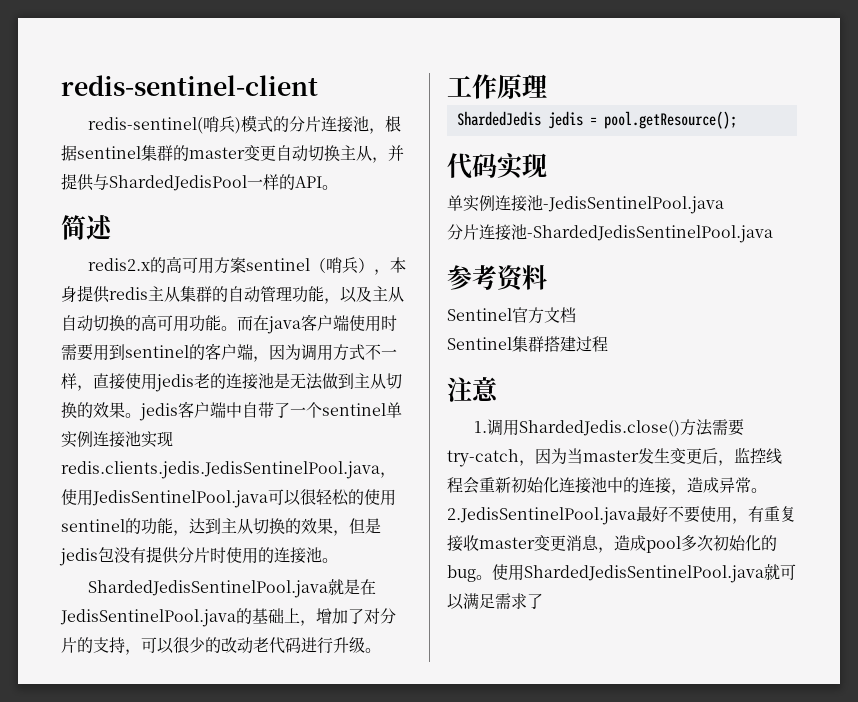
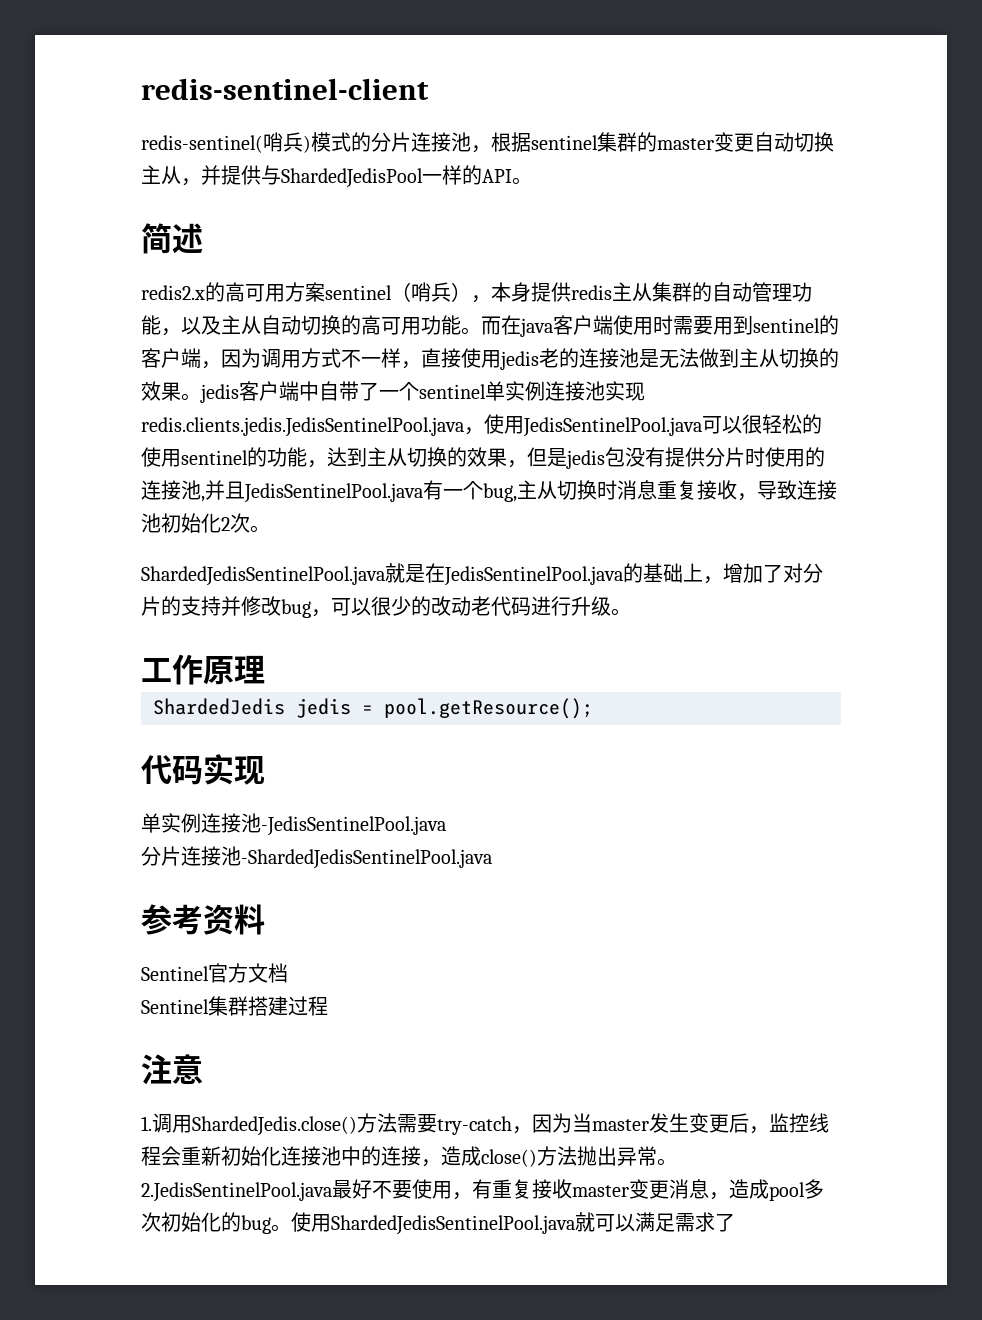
- 而在java客户端使用时需要用到sentinel的客户端，因为调用方式不一样，直接使用jedis老的连接池是无法做到主从切换的效果。jedis客户端中自带了一个sentinel单实例连接池实现redis.clients.jedis.JedisSentinelPool.java，使用JedisSentinelPool.java可以很轻松的使用sentinel的功能，达到主从切换的效果，但是jedis包没有提供分片时使用的连接池。
+ 而在java客户端使用时需要用到sentinel的客户端，因为调用方式不一样，直接使用jedis老的连接池是无法做到主从切换的效果。jedis客户端中自带了一个sentinel单实例连接池实现redis.clients.jedis.JedisSentinelPool.java，使用JedisSentinelPool.java可以很轻松的使用sentinel的功能，达到主从切换的效果，但是jedis包没有提供分片时使用的连接池,并且JedisSentinelPool.java有一个bug,主从切换时消息重复接收，导致连接池初始化2次。
- ShardedJedisSentinelPool.java就是在JedisSentinelPool.java的基础上，增加了对分片的支持，可以很少的改动老代码进行升级。
+ ShardedJedisSentinelPool.java就是在JedisSentinelPool.java的基础上，增加了对分片的支持并修改bug，可以很少的改动老代码进行升级。
- 1.调用ShardedJedis.close()方法需要try-catch，因为当master发生变更后，监控线程会重新初始化连接池中的连接，造成异常。
+ 1.调用ShardedJedis.close()方法需要try-catch，因为当master发生变更后，监控线程会重新初始化连接池中的连接，造成close()方法抛出异常。

